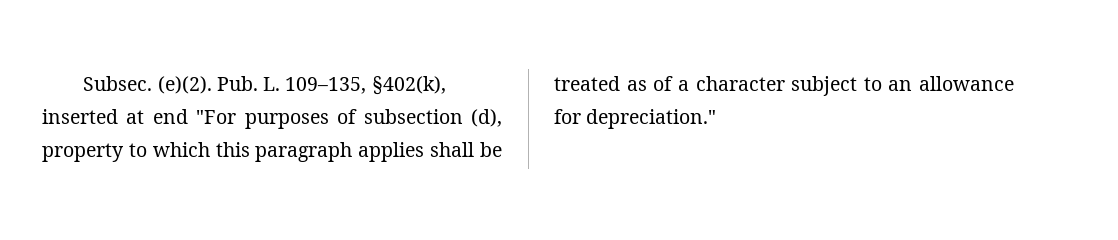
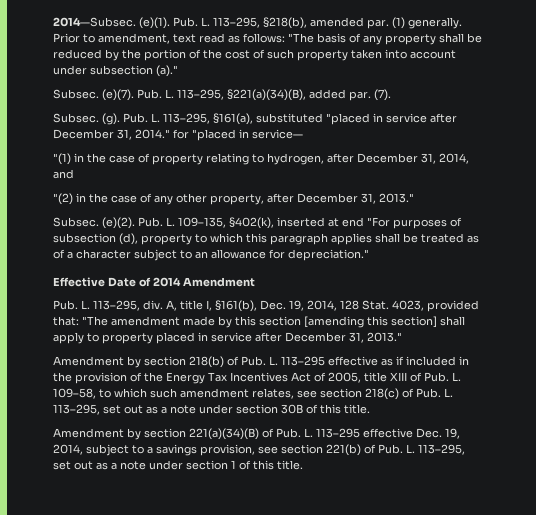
+ 2014—Subsec. (e)(1). Pub. L. 113–295, §218(b), amended par. (1) generally. Prior to amendment, text read as follows: "The basis of any property shall be reduced by the portion of the cost of such property taken into account under subsection (a)."
+ Subsec. (e)(7). Pub. L. 113–295, §221(a)(34)(B), added par. (7).
+ Subsec. (g). Pub. L. 113–295, §161(a), substituted "placed in service after December 31, 2014." for "placed in service—
+ "(1) in the case of property relating to hydrogen, after December 31, 2014, and
+ "(2) in the case of any other property, after December 31, 2013."
+ Effective Date of 2014 Amendment
+ Pub. L. 113–295, div. A, title I, §161(b), Dec. 19, 2014, 128 Stat. 4023, provided that: "The amendment made by this section [amending this section] shall apply to property placed in service after December 31, 2013."
+ Amendment by section 218(b) of Pub. L. 113–295 effective as if included in the provision of the Energy Tax Incentives Act of 2005, title XIII of Pub. L. 109–58, to which such amendment relates, see section 218(c) of Pub. L. 113–295, set out as a note under section 30B of this title.
+ Amendment by section 221(a)(34)(B) of Pub. L. 113–295 effective Dec. 19, 2014, subject to a savings provision, see section 221(b) of Pub. L. 113–295, set out as a note under section 1 of this title.

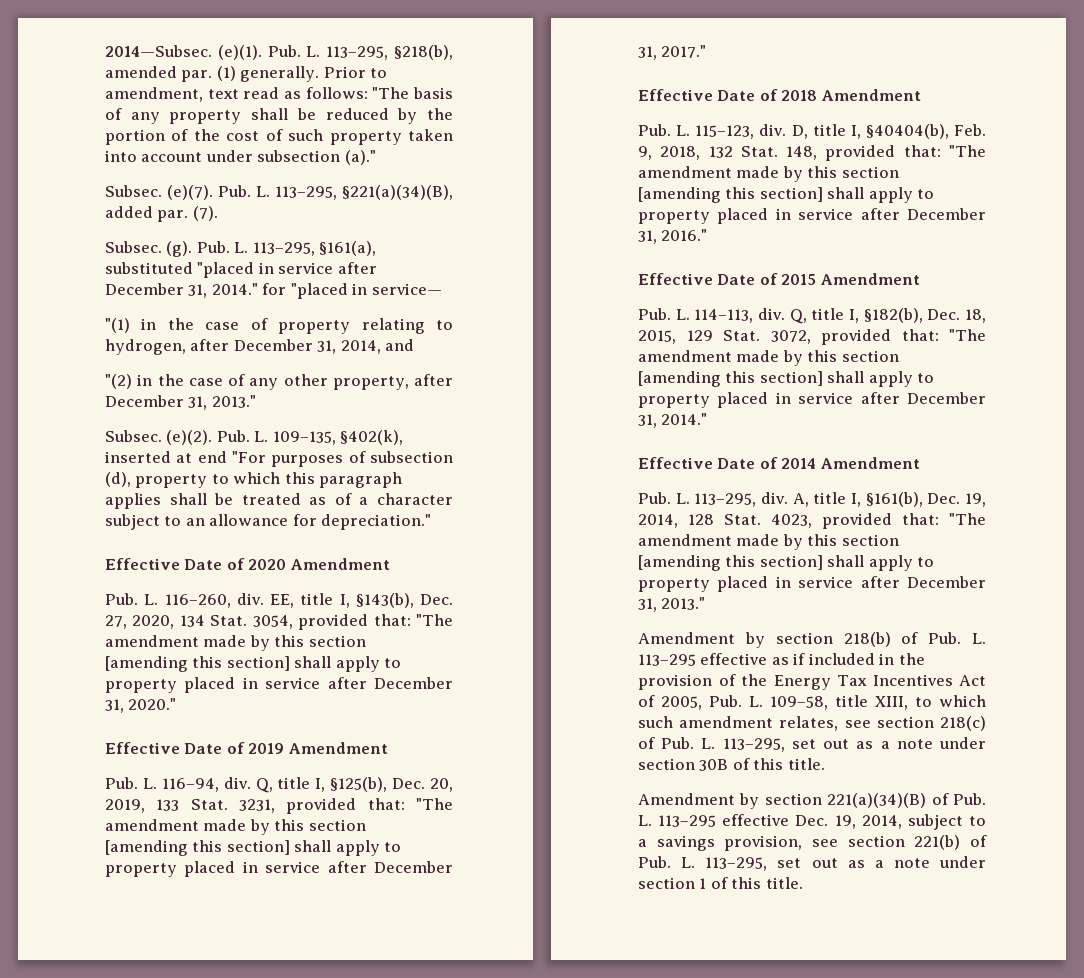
+ Effective Date of 2020 Amendment
+ Pub. L. 116–260, div. EE, title I, §143(b), Dec. 27, 2020, 134 Stat. 3054, provided that: "The amendment made by this section [amending this section] shall apply to property placed in service after December 31, 2020."
+ Effective Date of 2019 Amendment
+ Pub. L. 116–94, div. Q, title I, §125(b), Dec. 20, 2019, 133 Stat. 3231, provided that: "The amendment made by this section [amending this section] shall apply to property placed in service after December 31, 2017."
+ Effective Date of 2018 Amendment
+ Pub. L. 115–123, div. D, title I, §40404(b), Feb. 9, 2018, 132 Stat. 148, provided that: "The amendment made by this section [amending this section] shall apply to property placed in service after December 31, 2016."
+ Effective Date of 2015 Amendment
+ Pub. L. 114–113, div. Q, title I, §182(b), Dec. 18, 2015, 129 Stat. 3072, provided that: "The amendment made by this section [amending this section] shall apply to property placed in service after December 31, 2014."
- Amendment by section 218(b) of Pub. L. 113–295 effective as if included in the provision of the Energy Tax Incentives Act of 2005, title XIII of Pub. L. 109–58, to which such amendment relates, see section 218(c) of Pub. L. 113–295, set out as a note under section 30B of this title.
+ Amendment by section 218(b) of Pub. L. 113–295 effective as if included in the provision of the Energy Tax Incentives Act of 2005, Pub. L. 109–58, title XIII, to which such amendment relates, see section 218(c) of Pub. L. 113–295, set out as a note under section 30B of this title.

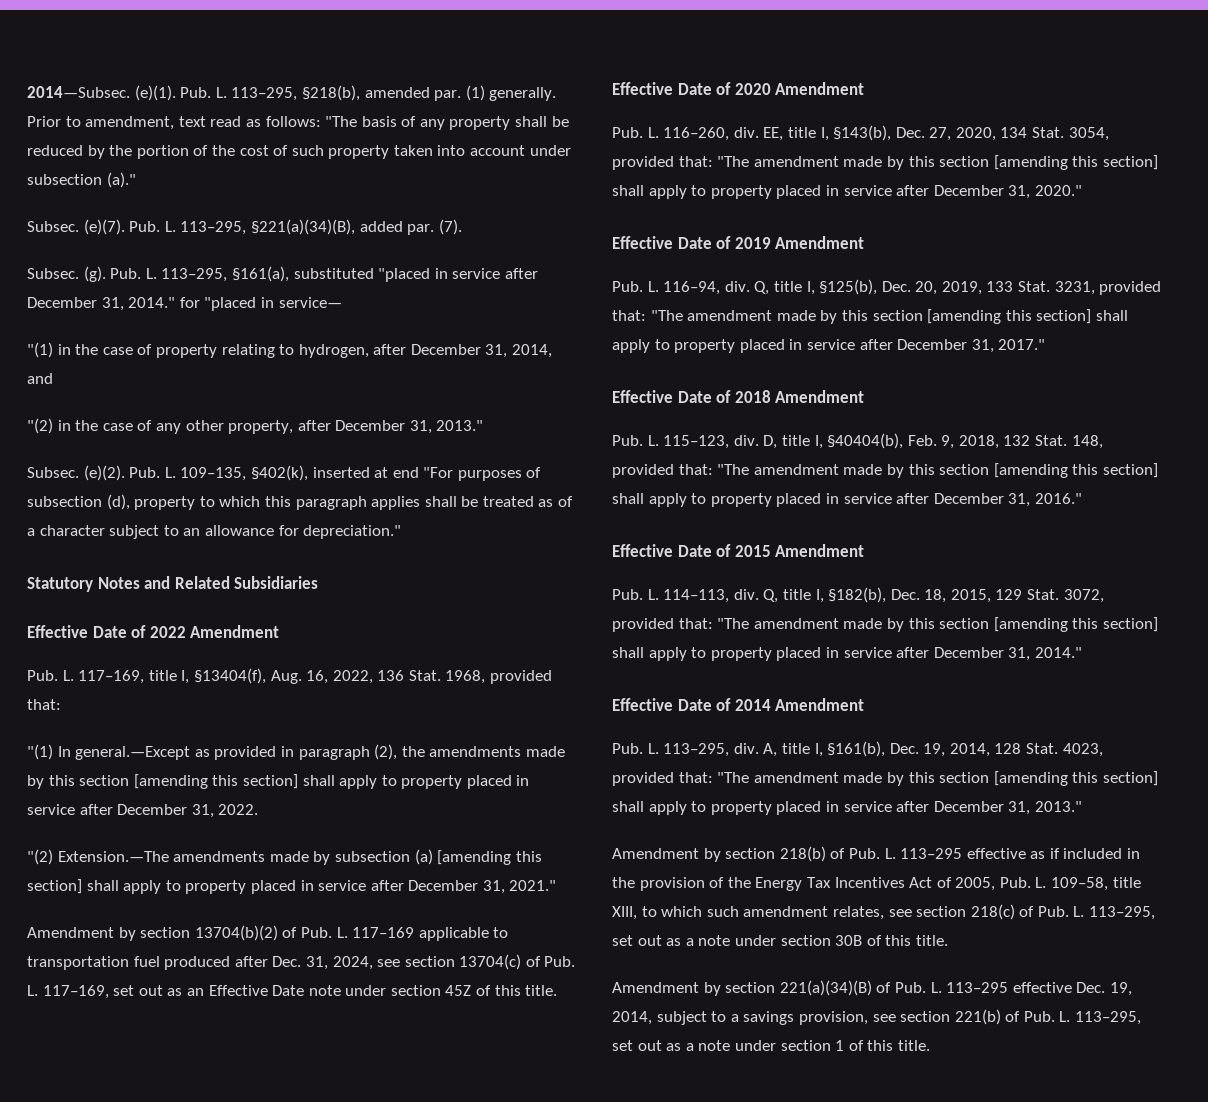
+ Statutory Notes and Related Subsidiaries
+ Effective Date of 2022 Amendment
+ Pub. L. 117–169, title I, §13404(f), Aug. 16, 2022, 136 Stat. 1968, provided that:
+ "(1) In general.—Except as provided in paragraph (2), the amendments made by this section [amending this section] shall apply to property placed in service after December 31, 2022.
+ "(2) Extension.—The amendments made by subsection (a) [amending this section] shall apply to property placed in service after December 31, 2021."
+ Amendment by section 13704(b)(2) of Pub. L. 117–169 applicable to transportation fuel produced after Dec. 31, 2024, see section 13704(c) of Pub. L. 117–169, set out as an Effective Date note under section 45Z of this title.

